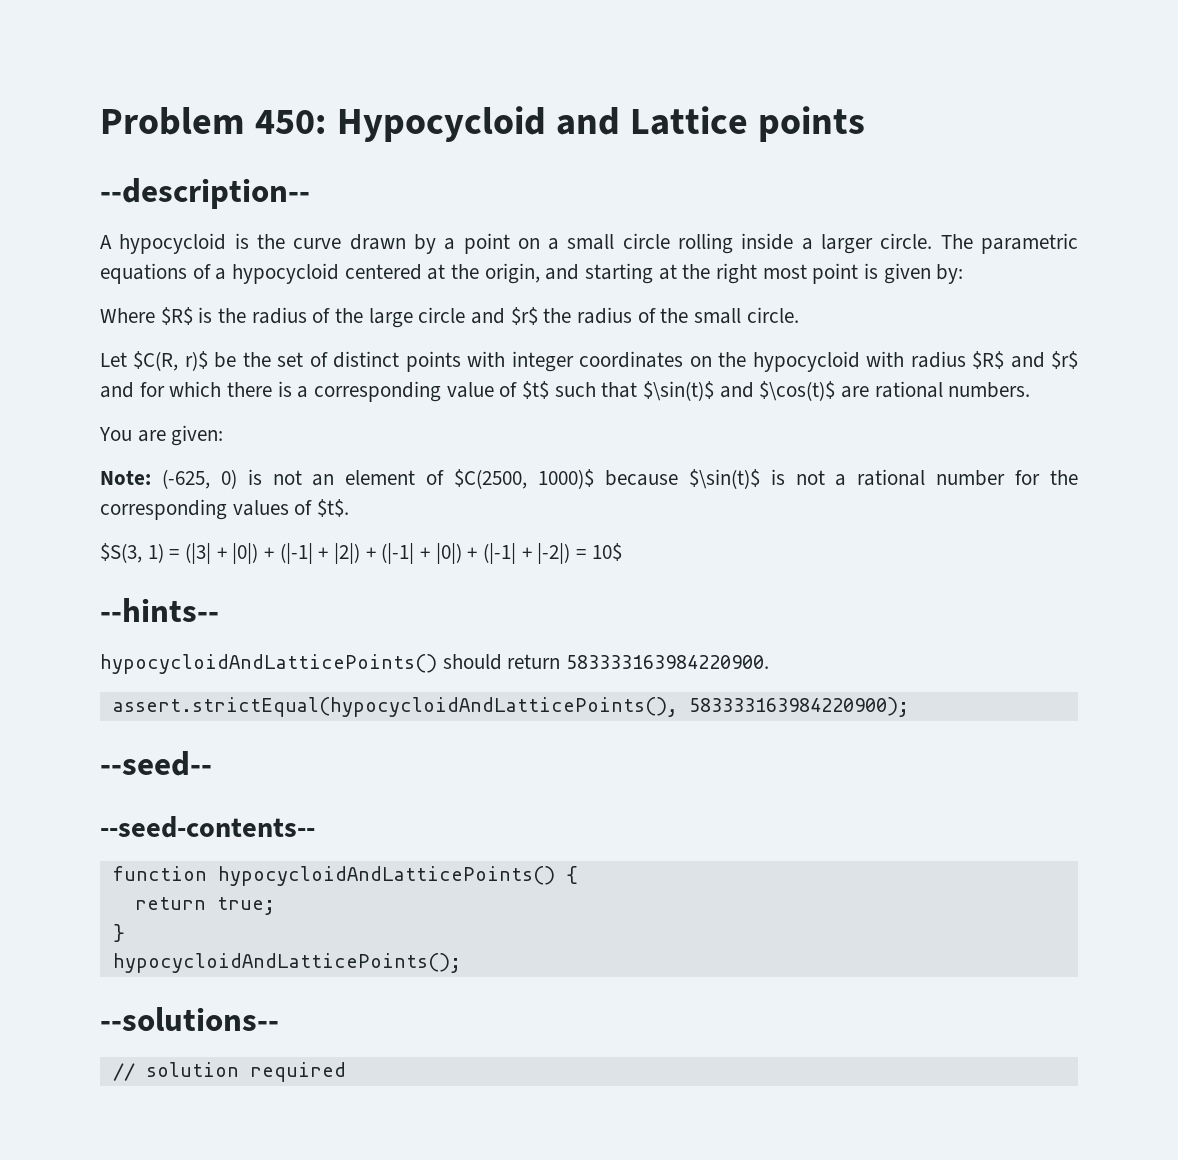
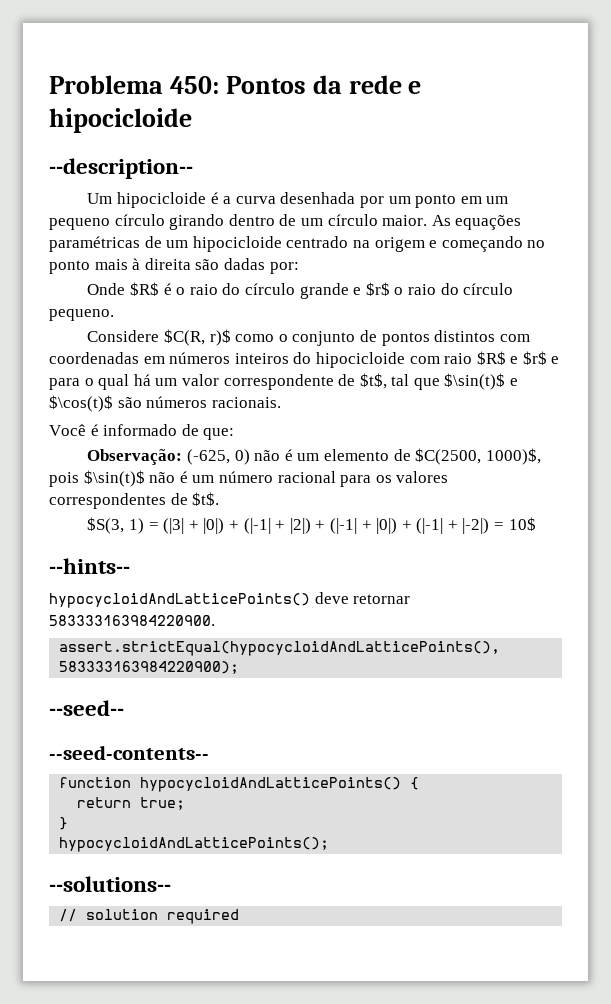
- Problem 450: Hypocycloid and Lattice points
+ Problema 450: Pontos da rede e hipocicloide
  --description--
- A hypocycloid is the curve drawn by a point on a small circle rolling inside a larger circle. The parametric equations of a hypocycloid centered at the origin, and starting at the right most point is given by:
- Where $R$ is the radius of the large circle and $r$ the radius of the small circle.
- Let $C(R, r)$ be the set of distinct points with integer coordinates on the hypocycloid with radius $R$ and $r$ and for which there is a corresponding value of $t$ such that $\sin(t)$ and $\cos(t)$ are rational numbers.
- You are given:
- Note: (-625, 0) is not an element of $C(2500, 1000)$ because $\sin(t)$ is not a rational number for the corresponding values of $t$.
+ Um hipocicloide é a curva desenhada por um ponto em um pequeno círculo girando dentro de um círculo maior. As equações paramétricas de um hipocicloide centrado na origem e começando no ponto mais à direita são dadas por:
+ Onde $R$ é o raio do círculo grande e $r$ o raio do círculo pequeno.
+ Considere $C(R, r)$ como o conjunto de pontos distintos com coordenadas em números inteiros do hipocicloide com raio $R$ e $r$ e para o qual há um valor correspondente de $t$, tal que $\sin(t)$ e $\cos(t)$ são números racionais.
+ Você é informado de que:
+ Observação: (-625, 0) não é um elemento de $C(2500, 1000)$, pois $\sin(t)$ não é um número racional para os valores correspondentes de $t$.
- hypocycloidAndLatticePoints() should return 583333163984220900.
+ hypocycloidAndLatticePoints() deve retornar 583333163984220900.

